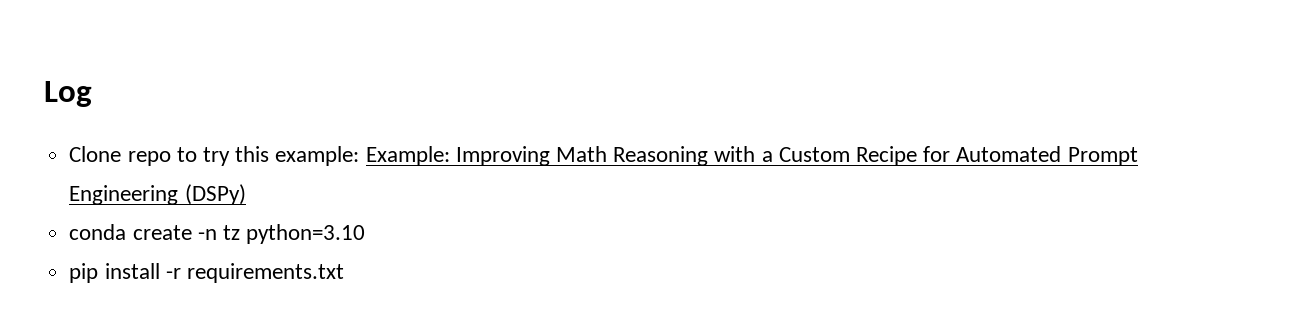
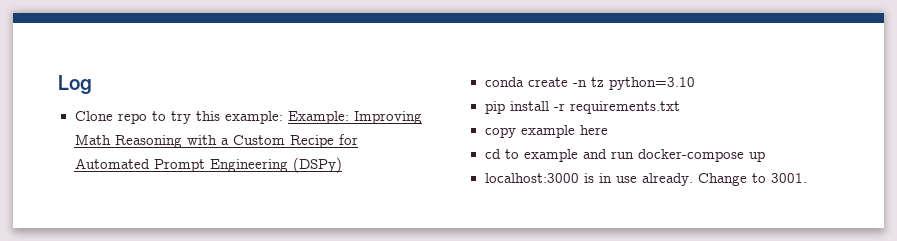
+ copy example here
+ cd to example and run docker-compose up
+ localhost:3000 is in use already. Change to 3001.

